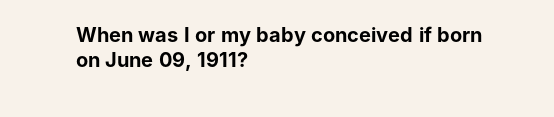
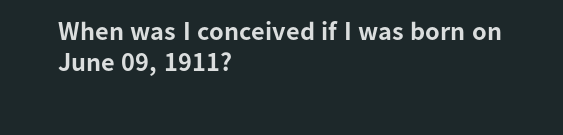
- When was I or my baby conceived if born on June 09, 1911?
+ When was I conceived if I was born on June 09, 1911?

